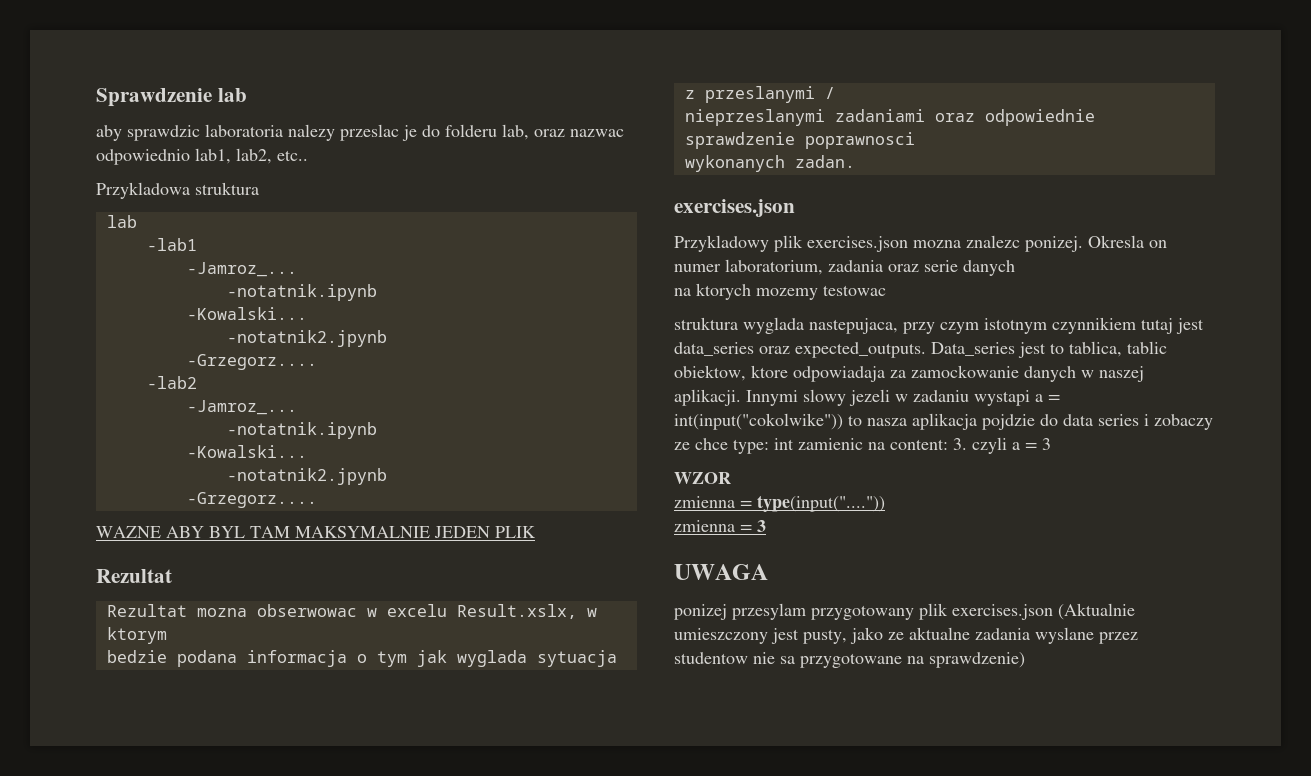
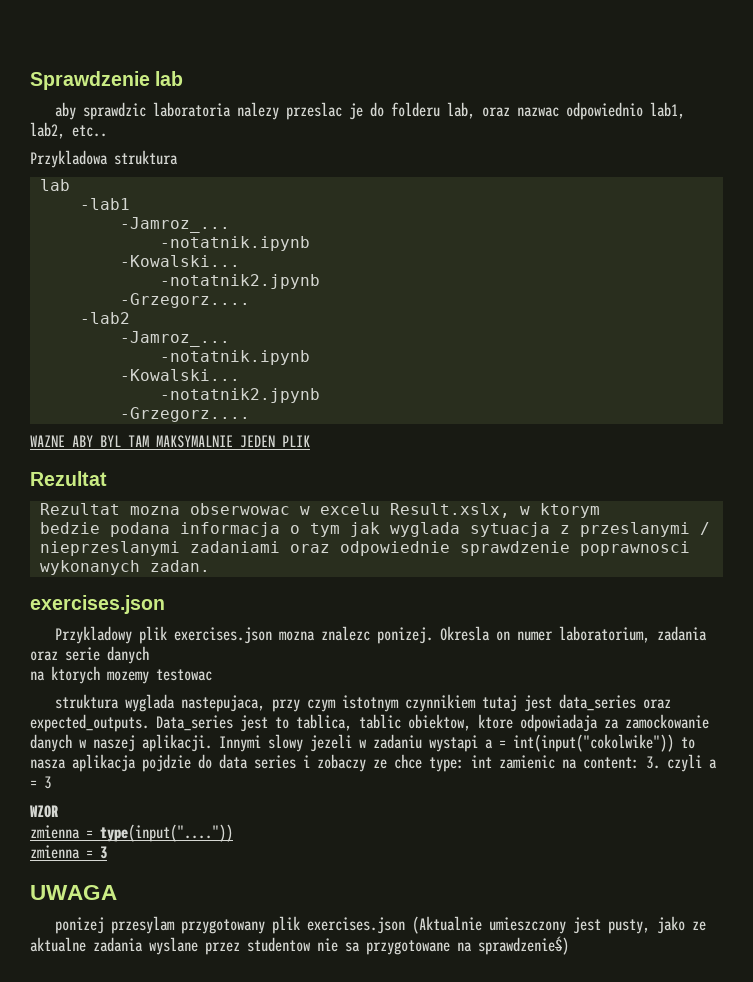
- ponizej przesylam przygotowany plik exercises.json (Aktualnie umieszczony jest pusty, jako ze aktualne zadania wyslane przez studentow nie sa przygotowane na sprawdzenie)
+ ponizej przesylam przygotowany plik exercises.json (Aktualnie umieszczony jest pusty, jako ze aktualne zadania wyslane przez studentow nie sa przygotowane na sprawdzenieŚ)

